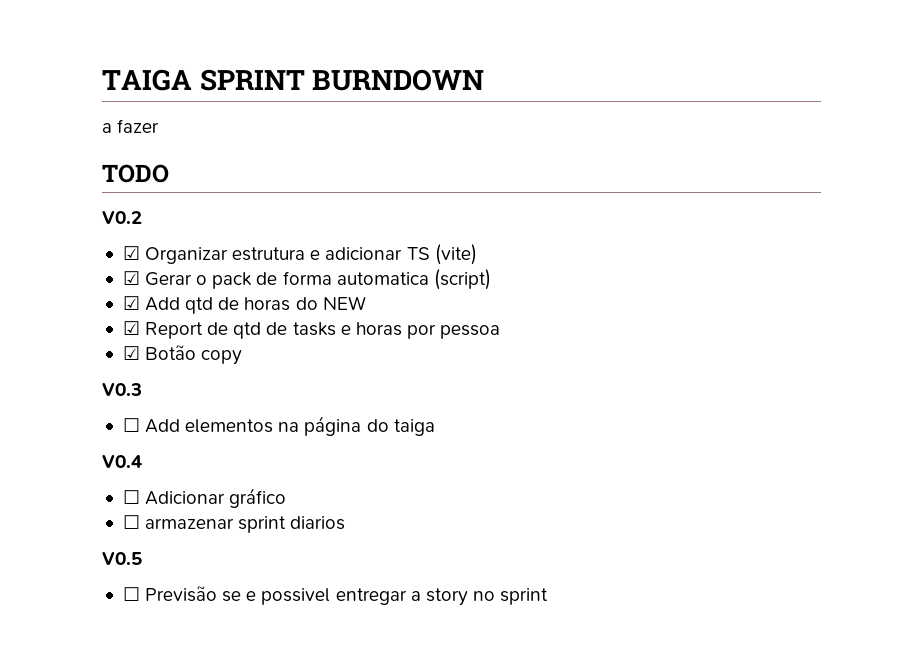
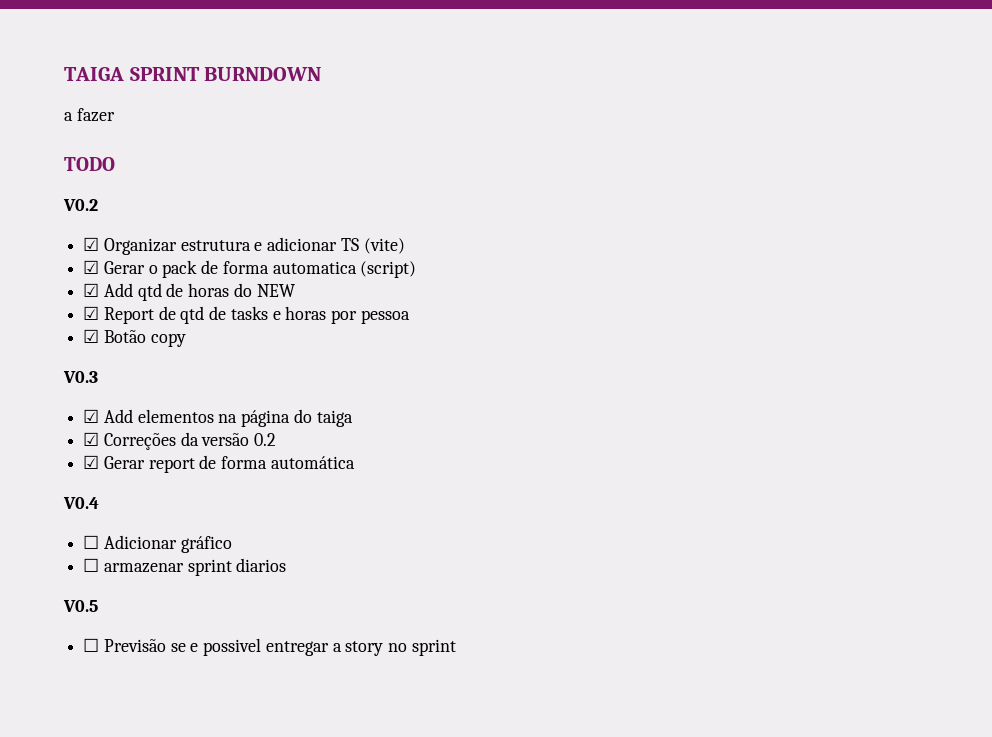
- ☐ Add elementos na página do taiga
+ ☑ Add elementos na página do taiga
+ ☑ Correções da versão 0.2
+ ☑ Gerar report de forma automática

